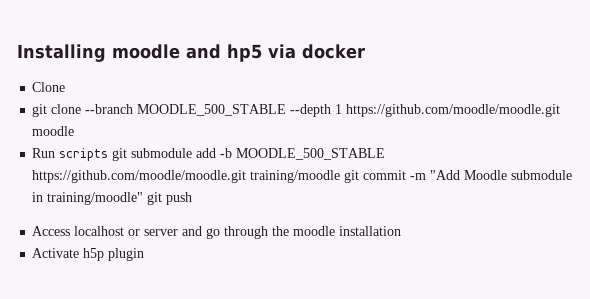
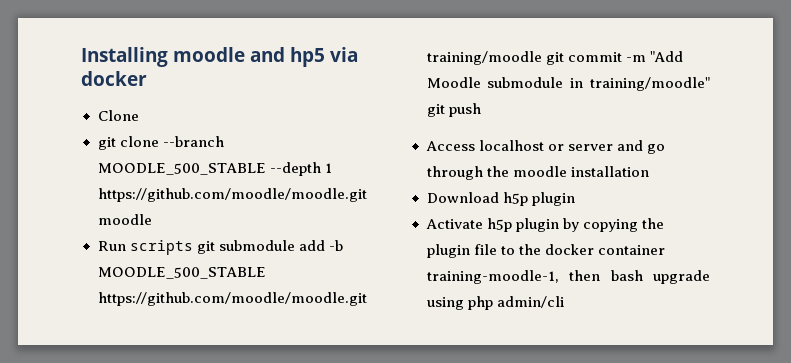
+ Download h5p plugin
- Activate h5p plugin
+ Activate h5p plugin by copying the plugin file to the docker container training-moodle-1, then bash upgrade using php admin/cli

